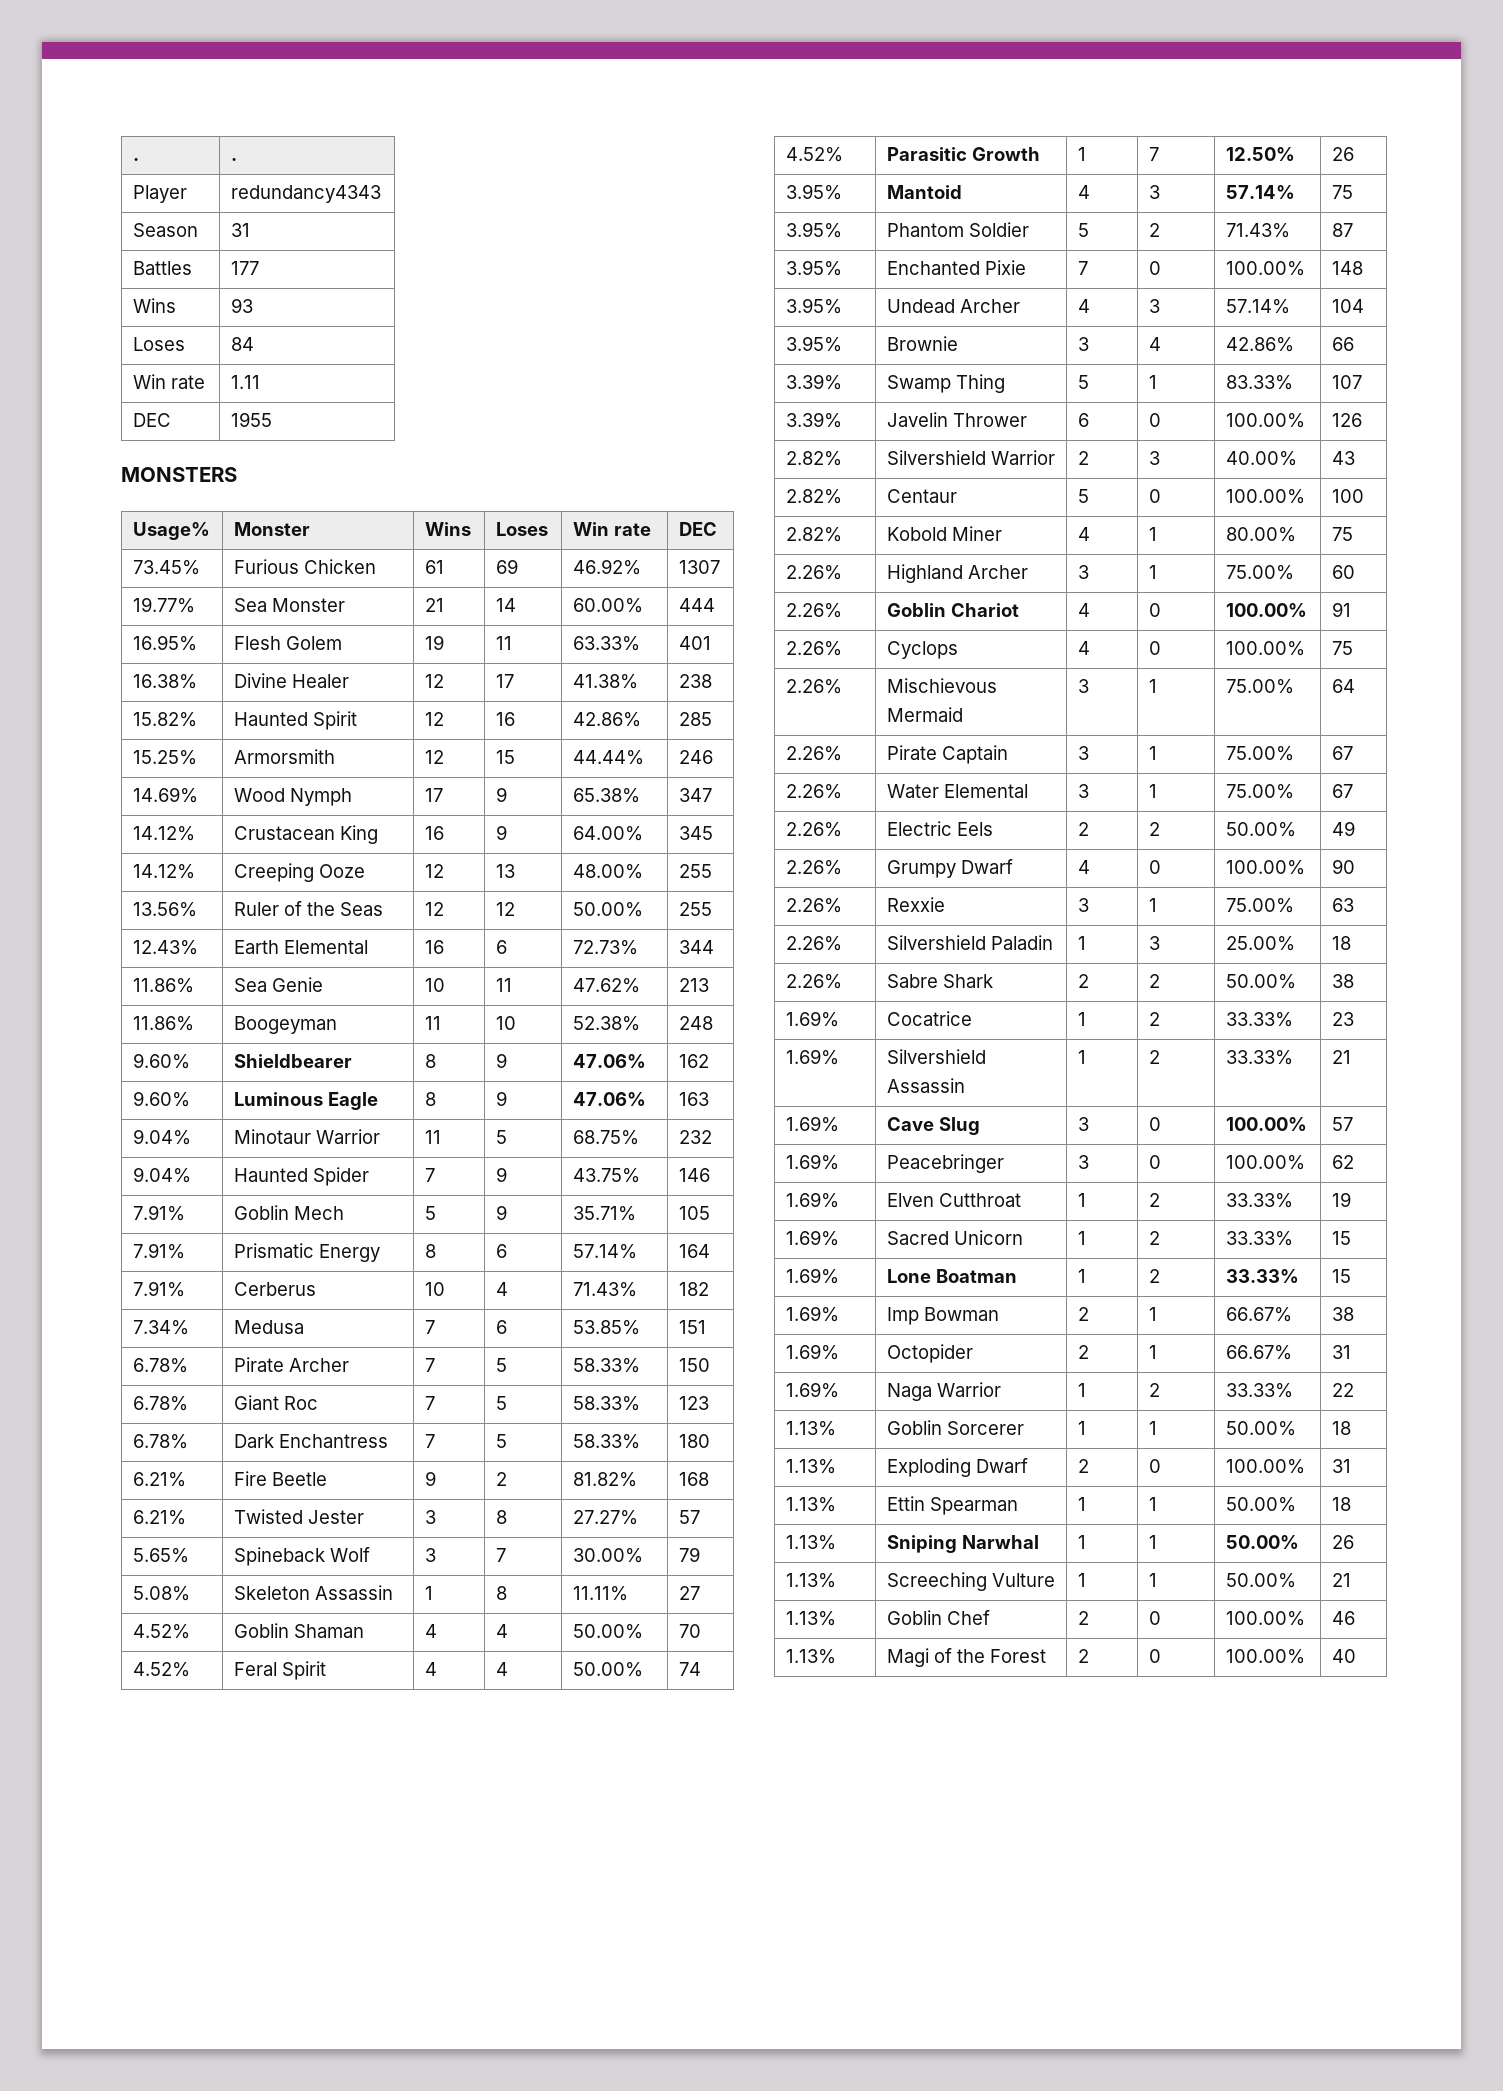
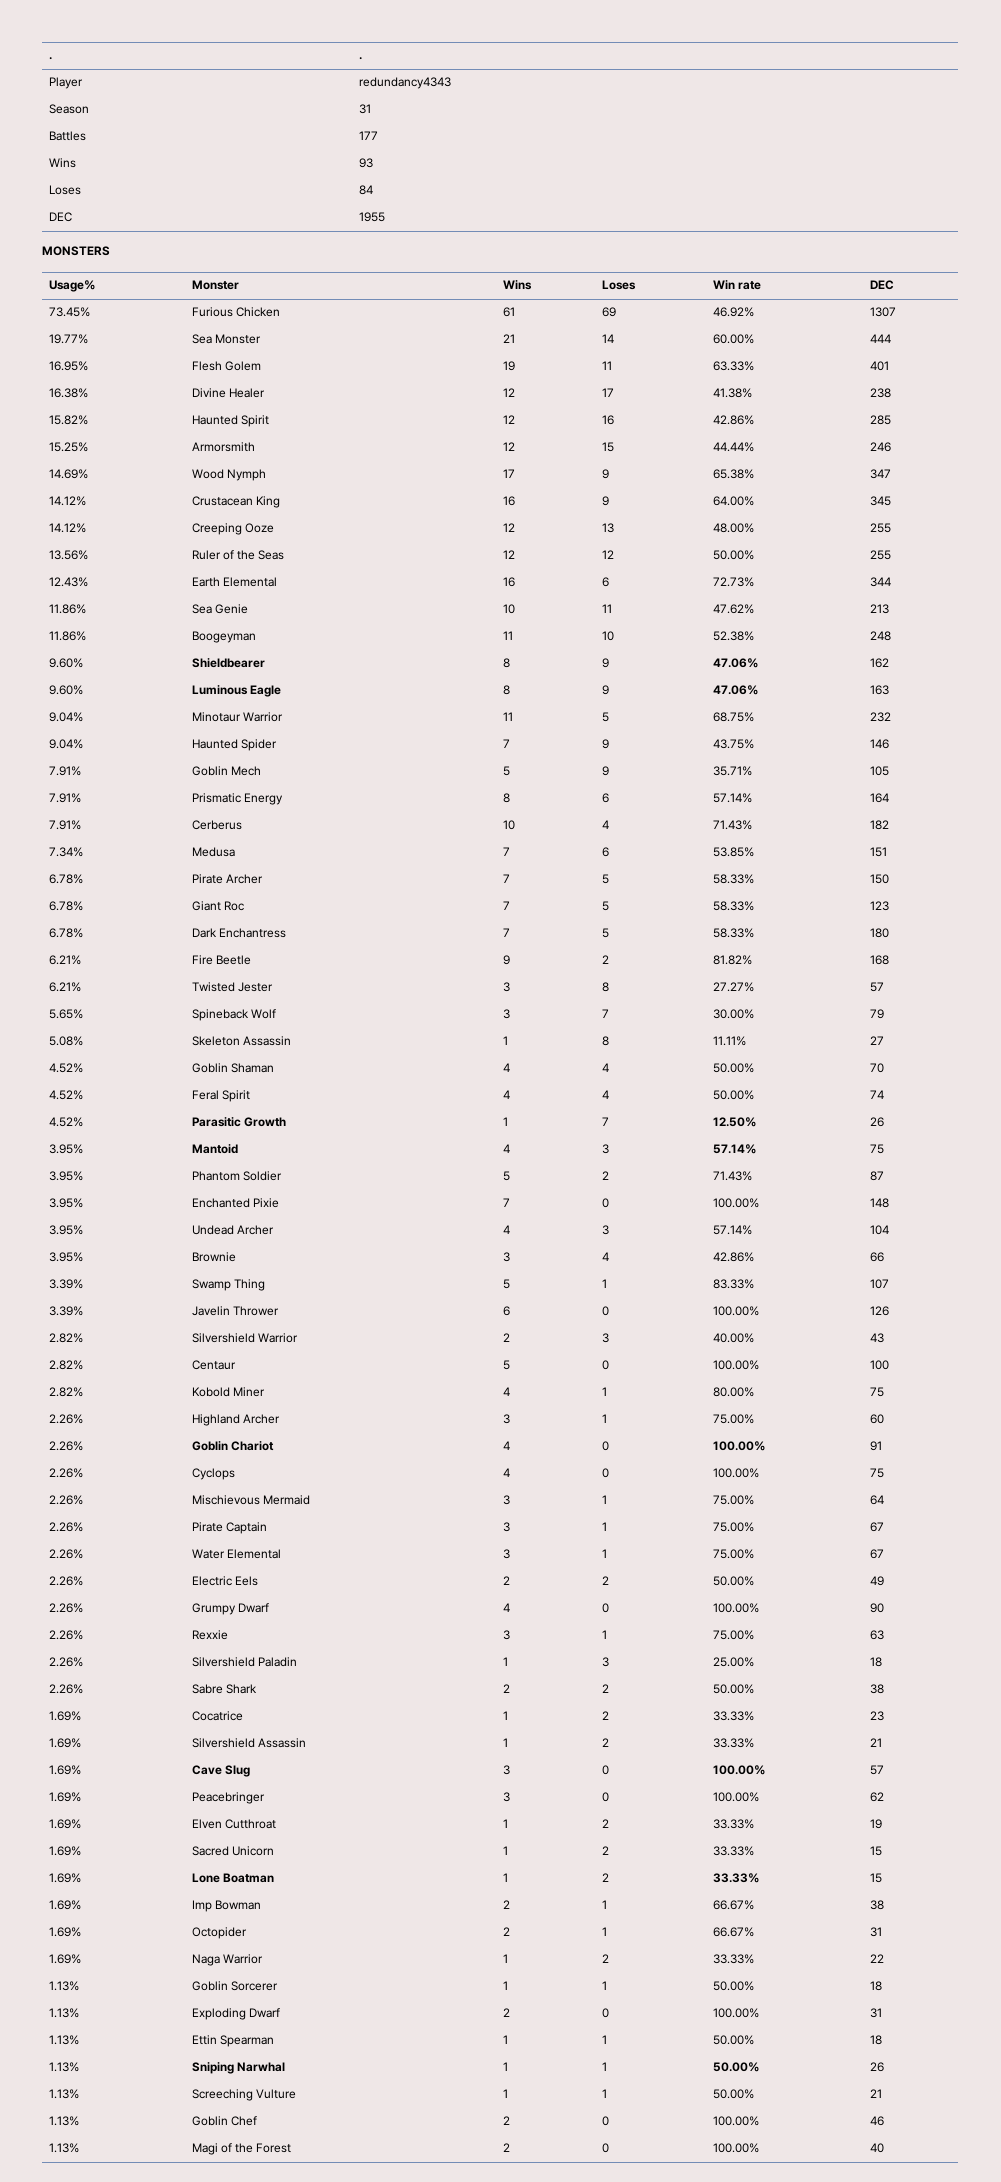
- Win rate | 1.11

